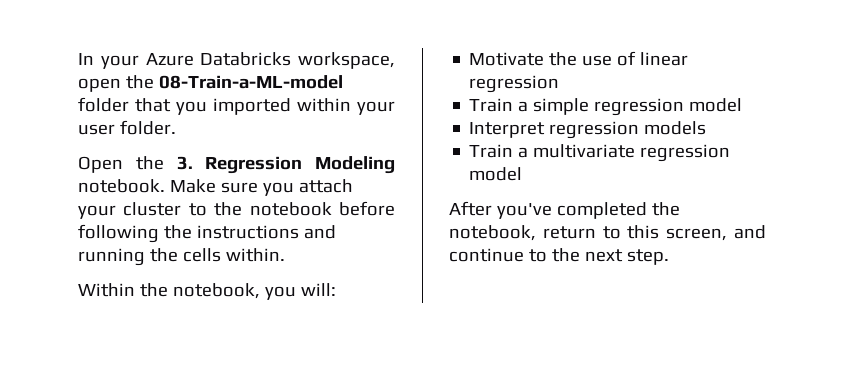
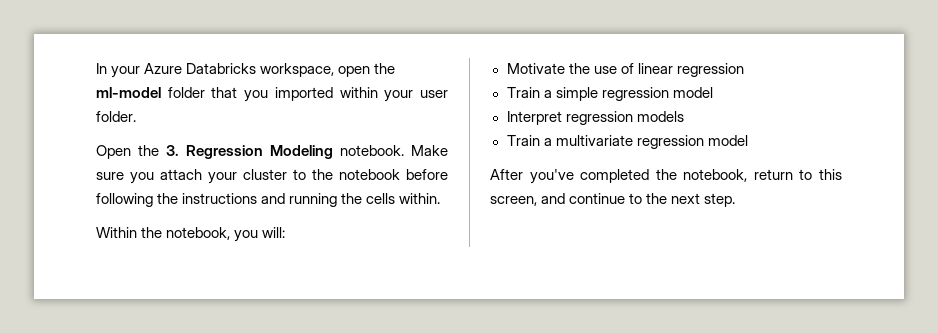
- In your Azure Databricks workspace, open the 08-Train-a-ML-model folder that you imported within your user folder.
+ In your Azure Databricks workspace, open the ml-model folder that you imported within your user folder.

